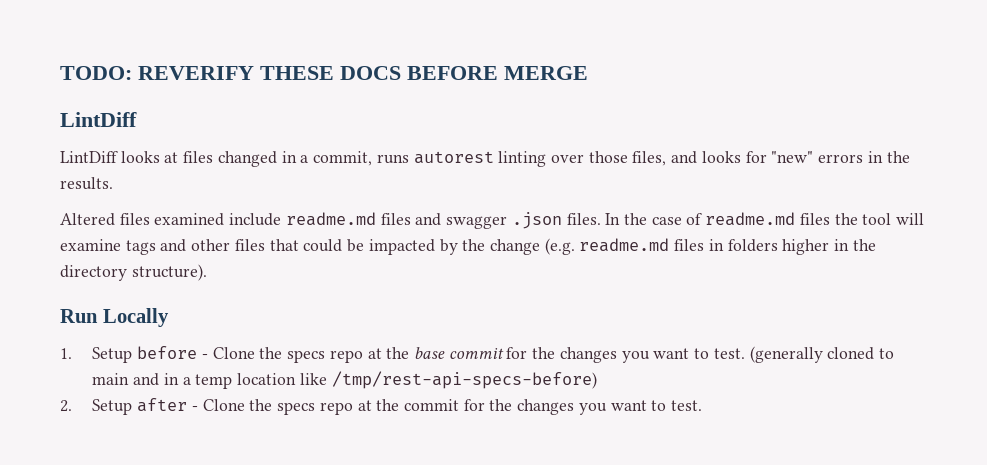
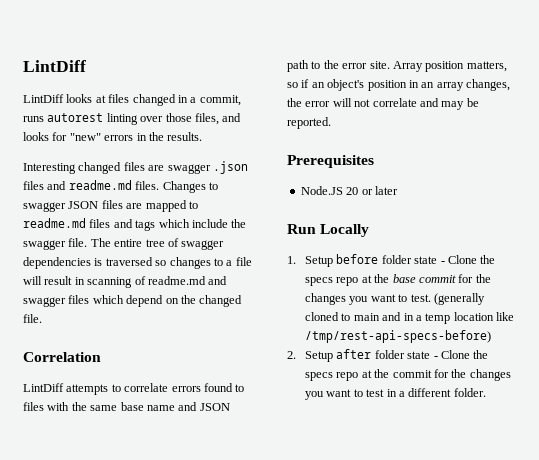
- TODO: REVERIFY THESE DOCS BEFORE MERGE
- Altered files examined include readme.md files and swagger .json files. In the case of readme.md files the tool will examine tags and other files that could be impacted by the change (e.g. readme.md files in folders higher in the directory structure).
+ Interesting changed files are swagger .json files and readme.md files. Changes to swagger JSON files are mapped to readme.md files and tags which include the swagger file. The entire tree of swagger dependencies is traversed so changes to a file will result in scanning of readme.md and swagger files which depend on the changed file.
+ Correlation
+ LintDiff attempts to correlate errors found to files with the same base name and JSON path to the error site. Array position matters, so if an object's position in an array changes, the error will not correlate and may be reported.
+ Prerequisites
+ Node.JS 20 or later
- 1. Setup before - Clone the specs repo at the base commit for the changes you want to test.
+ 1. Setup before folder state - Clone the specs repo at the base commit for the changes you want to test.
- 2. Setup after - Clone the specs repo at the commit for the changes you want to test.
+ 2. Setup after folder state - Clone the specs repo at the commit for the changes you want to test in a different folder.

